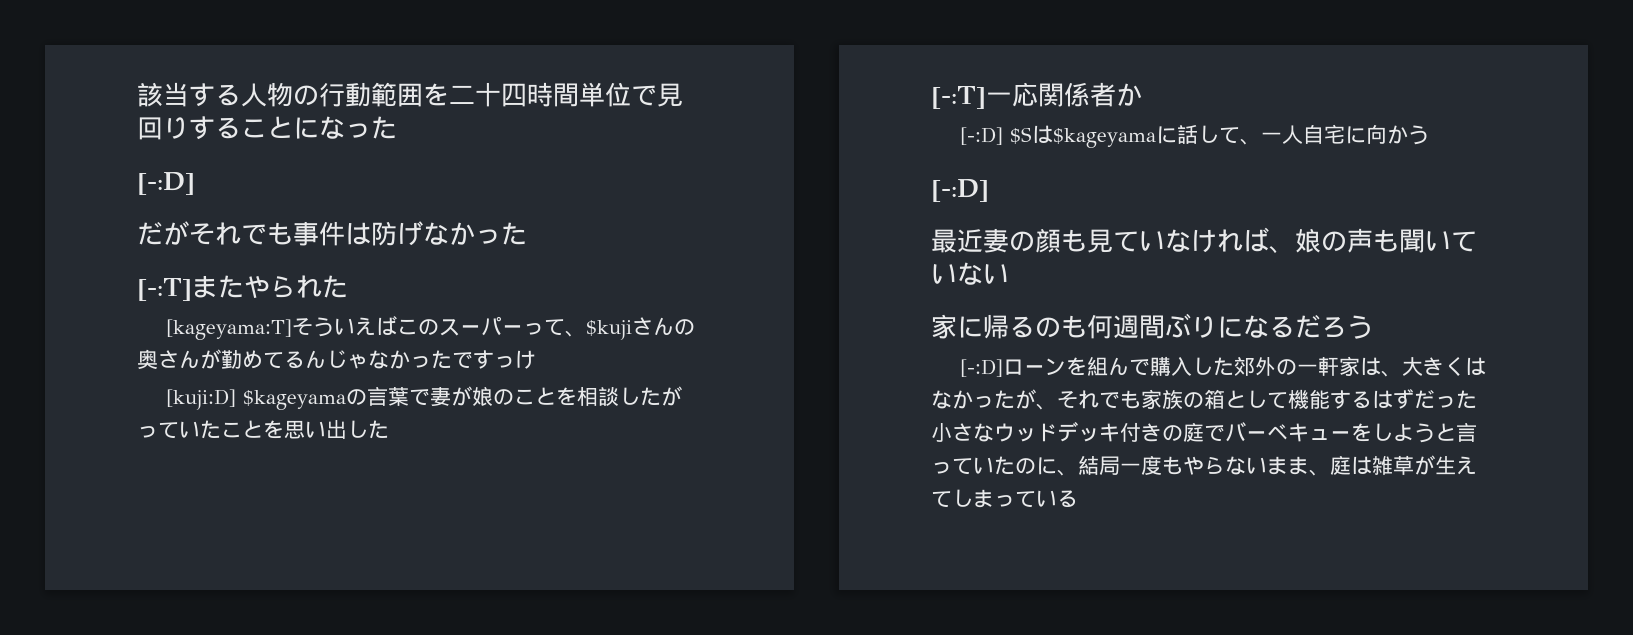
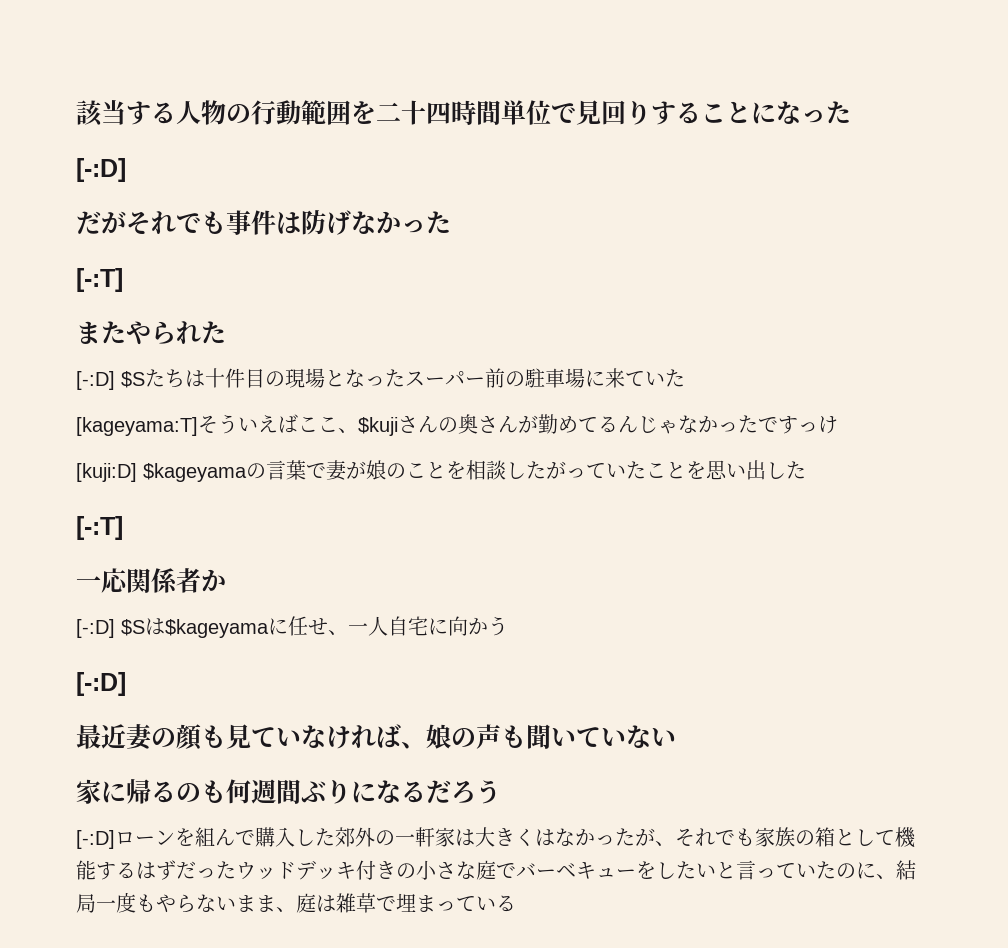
  だがそれでも事件は防げなかった
- [-:T]またやられた
+ [-:T]
+ またやられた
+ [-:D] $Sたちは十件目の現場となったスーパー前の駐車場に来ていた
- [kageyama:T]そういえばこのスーパーって、$kujiさんの奥さんが勤めてるんじゃなかったですっけ
+ [kageyama:T]そういえばここ、$kujiさんの奥さんが勤めてるんじゃなかったですっけ
  [kuji:D] $kageyamaの言葉で妻が娘のことを相談したがっていたことを思い出した
- [-:T]一応関係者か
+ [-:T]
+ 一応関係者か
- [-:D] $Sは$kageyamaに話して、一人自宅に向かう
+ [-:D] $Sは$kageyamaに任せ、一人自宅に向かう
- [-:D]ローンを組んで購入した郊外の一軒家は、大きくはなかったが、それでも家族の箱として機能するはずだった小さなウッドデッキ付きの庭でバーベキューをしようと言っていたのに、結局一度もやらないまま、庭は雑草が生えてしまっている
+ [-:D]ローンを組んで購入した郊外の一軒家は大きくはなかったが、それでも家族の箱として機能するはずだったウッドデッキ付きの小さな庭でバーベキューをしたいと言っていたのに、結局一度もやらないまま、庭は雑草で埋まっている

